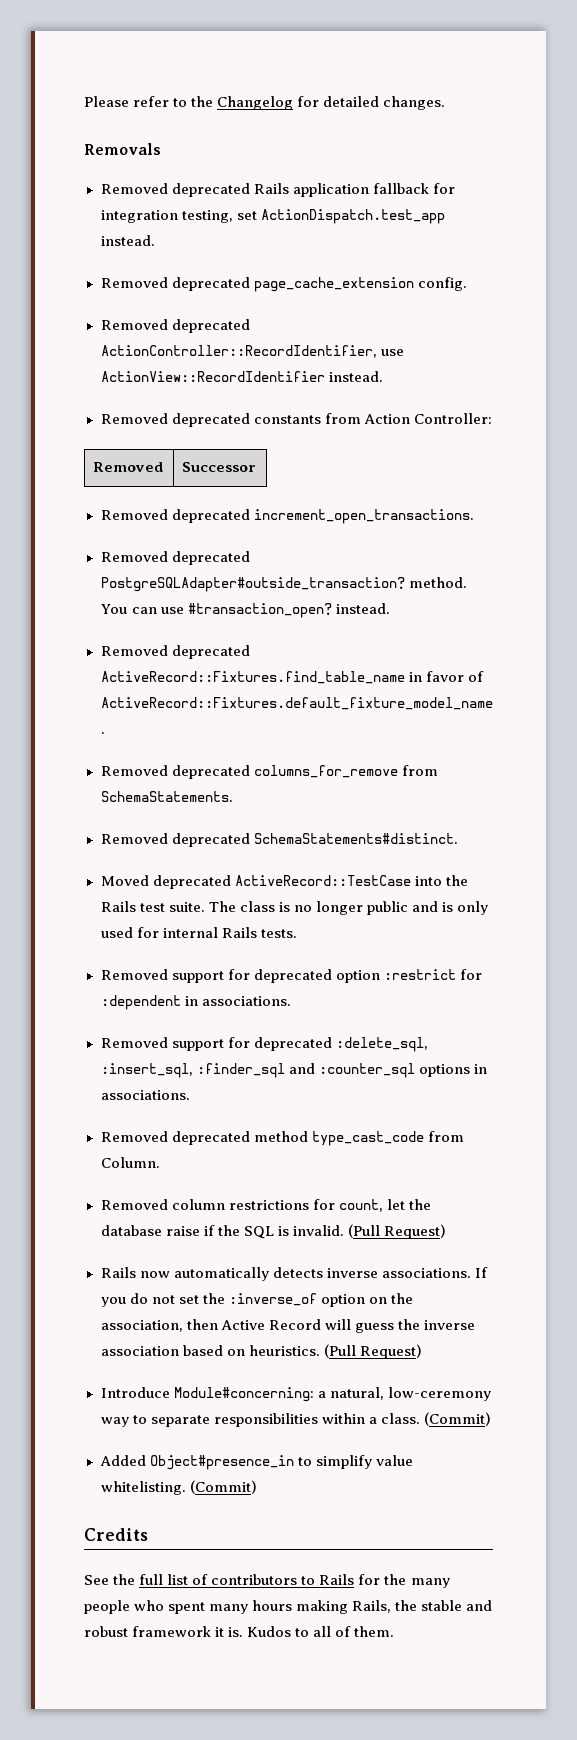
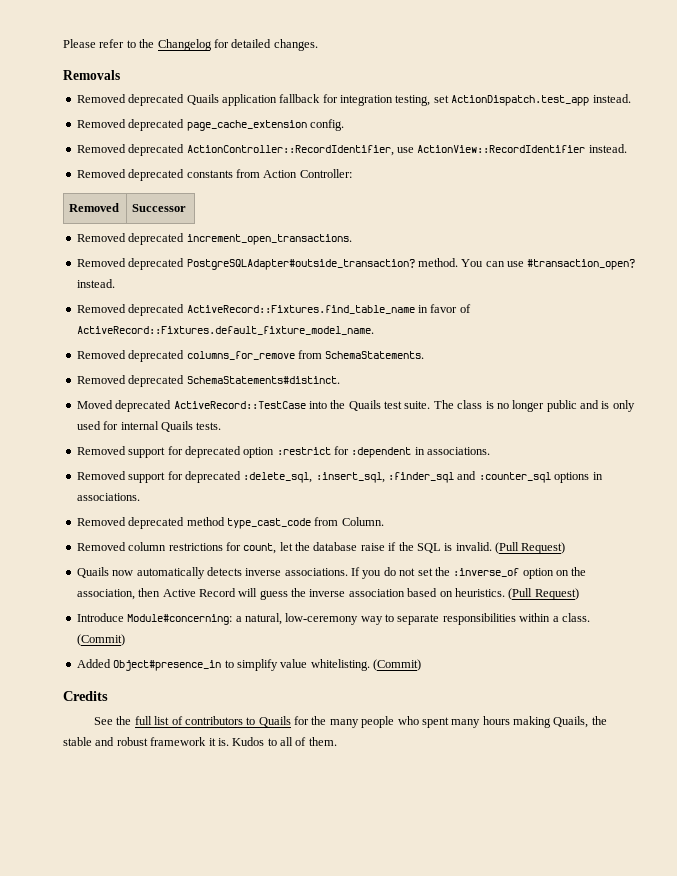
- Removed deprecated Rails application fallback for integration testing, set ActionDispatch.test_app instead.
+ Removed deprecated Quails application fallback for integration testing, set ActionDispatch.test_app instead.
- Moved deprecated ActiveRecord::TestCase into the Rails test suite.
+ Moved deprecated ActiveRecord::TestCase into the Quails test suite.
- The class is no longer public and is only used for internal Rails tests.
+ The class is no longer public and is only used for internal Quails tests.
- Rails now automatically detects inverse associations.
+ Quails now automatically detects inverse associations.
- See the full list of contributors to Rails for the many people who spent many hours making Rails, the stable and robust framework it is.
+ See the full list of contributors to Quails for the many people who spent many hours making Quails, the stable and robust framework it is.

